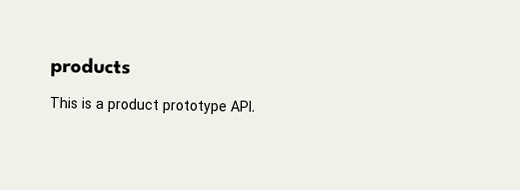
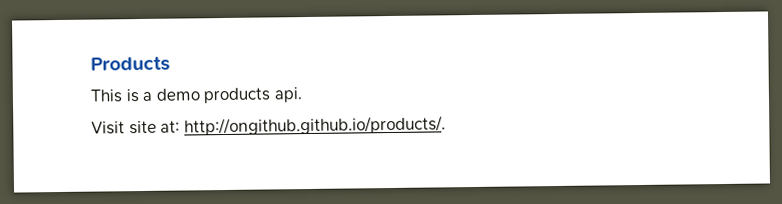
- products
+ Products
- This is a product prototype API.
+ This is a demo products api.
+ Visit site at: http://ongithub.github.io/products/.

